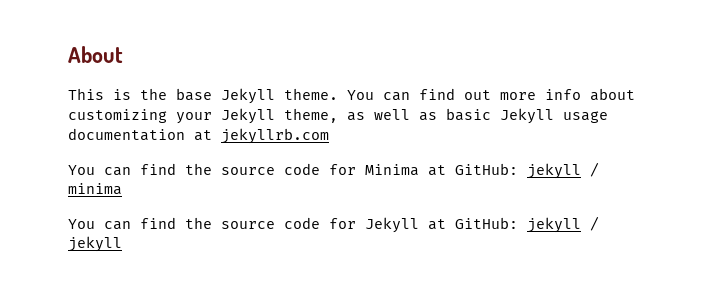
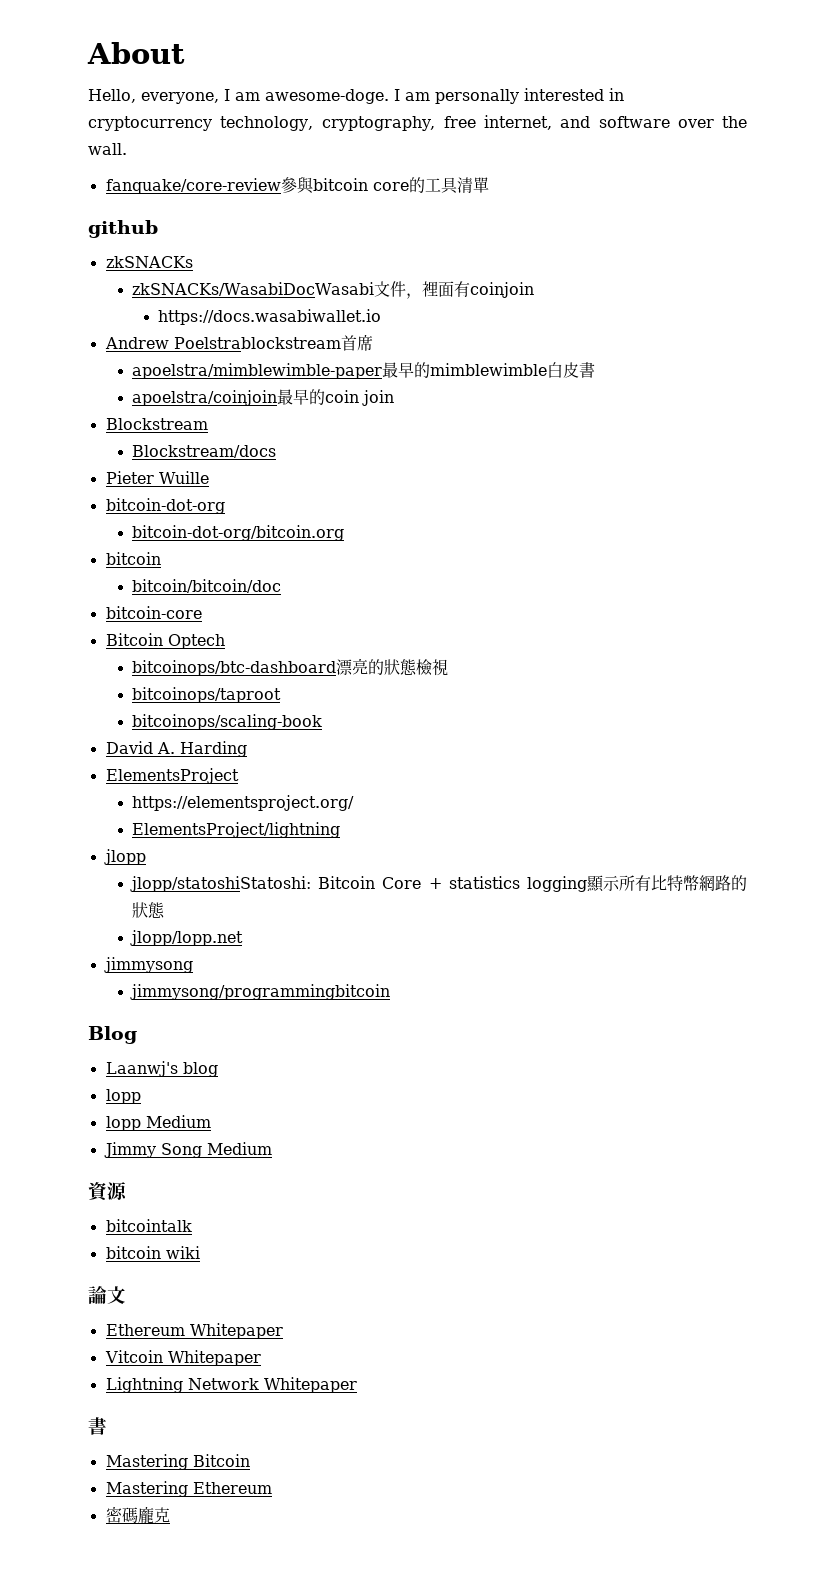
- This is the base Jekyll theme. You can find out more info about customizing your Jekyll theme, as well as basic Jekyll usage documentation at jekyllrb.com
- You can find the source code for Minima at GitHub: jekyll / minima
- You can find the source code for Jekyll at GitHub: jekyll / jekyll
+ Hello, everyone, I am awesome-doge. I am personally interested in cryptocurrency technology, cryptography, free internet, and software over the wall.
+ fanquake/core-review參與bitcoin core的工具清單
+ github
+ zkSNACKs
+ zkSNACKs/WasabiDocWasabi文件，裡面有coinjoin
+ https://docs.wasabiwallet.io
+ Andrew Poelstrablockstream首席
+ apoelstra/mimblewimble-paper最早的mimblewimble白皮書
+ apoelstra/coinjoin最早的coin join
+ Blockstream
+ Blockstream/docs
+ Pieter Wuille
+ bitcoin-dot-org
+ bitcoin-dot-org/bitcoin.org
+ bitcoin
+ bitcoin/bitcoin/doc
+ bitcoin-core
+ Bitcoin Optech
+ bitcoinops/btc-dashboard漂亮的狀態檢視
+ bitcoinops/taproot
+ bitcoinops/scaling-book
+ David A. Harding
+ ElementsProject
+ https://elementsproject.org/
+ ElementsProject/lightning
+ jlopp
+ jlopp/statoshiStatoshi: Bitcoin Core + statistics logging顯示所有比特幣網路的狀態
+ jlopp/lopp.net
+ jimmysong
+ jimmysong/programmingbitcoin
+ Blog
+ Laanwj's blog
+ lopp
+ lopp Medium
+ Jimmy Song Medium
+ 資源
+ bitcointalk
+ bitcoin wiki
+ 論文
+ Ethereum Whitepaper
+ Vitcoin Whitepaper
+ Lightning Network Whitepaper
+ 書
+ Mastering Bitcoin
+ Mastering Ethereum
+ 密碼龐克

